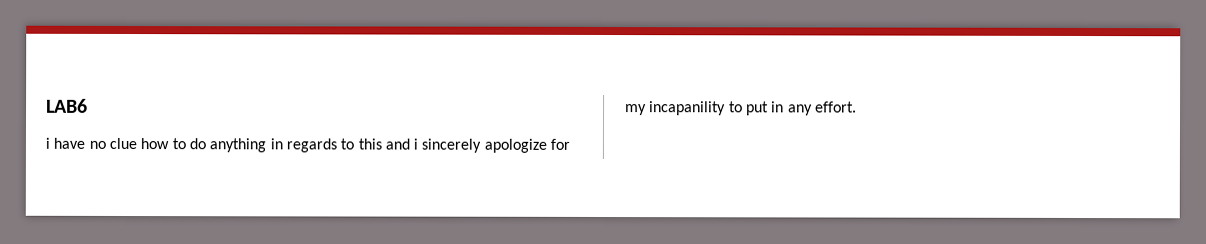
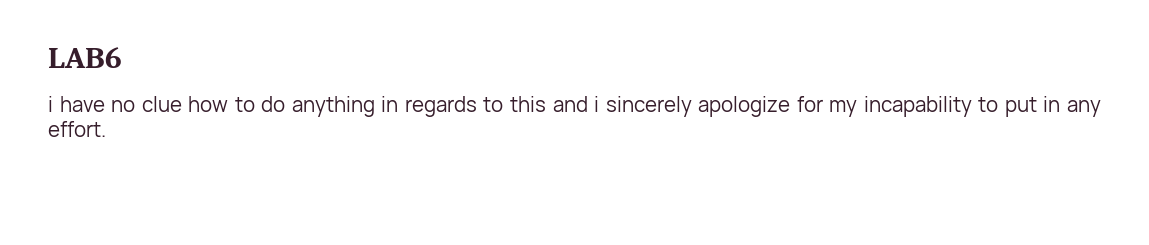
- i have no clue how to do anything in regards to this and i sincerely apologize for my incapanility to put in any effort.
+ i have no clue how to do anything in regards to this and i sincerely apologize for my incapability to put in any effort.

